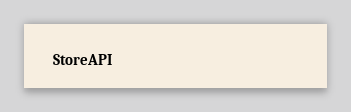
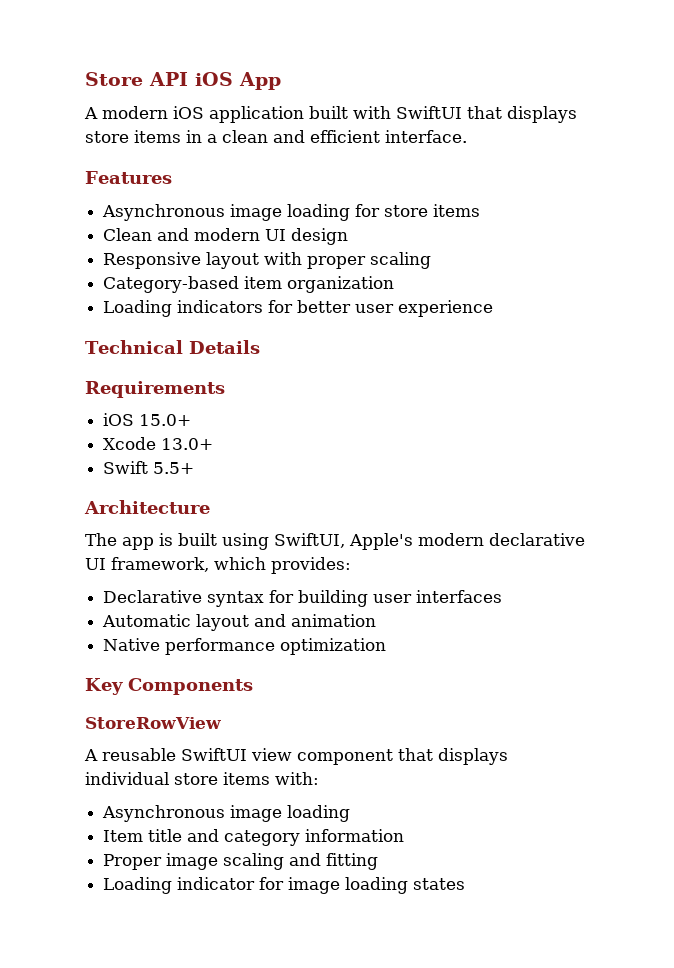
- StoreAPI
+ Store API iOS App
+ A modern iOS application built with SwiftUI that displays store items in a clean and efficient interface.
+ Features
+ Asynchronous image loading for store items
+ Clean and modern UI design
+ Responsive layout with proper scaling
+ Category-based item organization
+ Loading indicators for better user experience
+ Technical Details
+ Requirements
+ iOS 15.0+
+ Xcode 13.0+
+ Swift 5.5+
+ Architecture
+ The app is built using SwiftUI, Apple's modern declarative UI framework, which provides:
+ Declarative syntax for building user interfaces
+ Automatic layout and animation
+ Native performance optimization
+ Key Components
+ StoreRowView
+ A reusable SwiftUI view component that displays individual store items with:
+ Asynchronous image loading
+ Item title and category information
+ Proper image scaling and fitting
+ Loading indicator for image loading states

